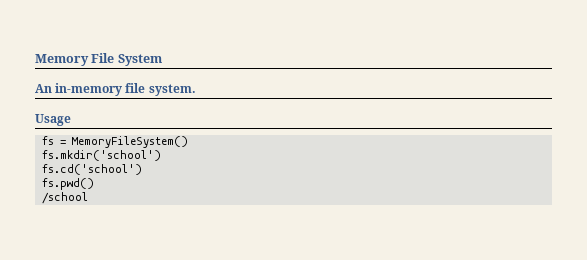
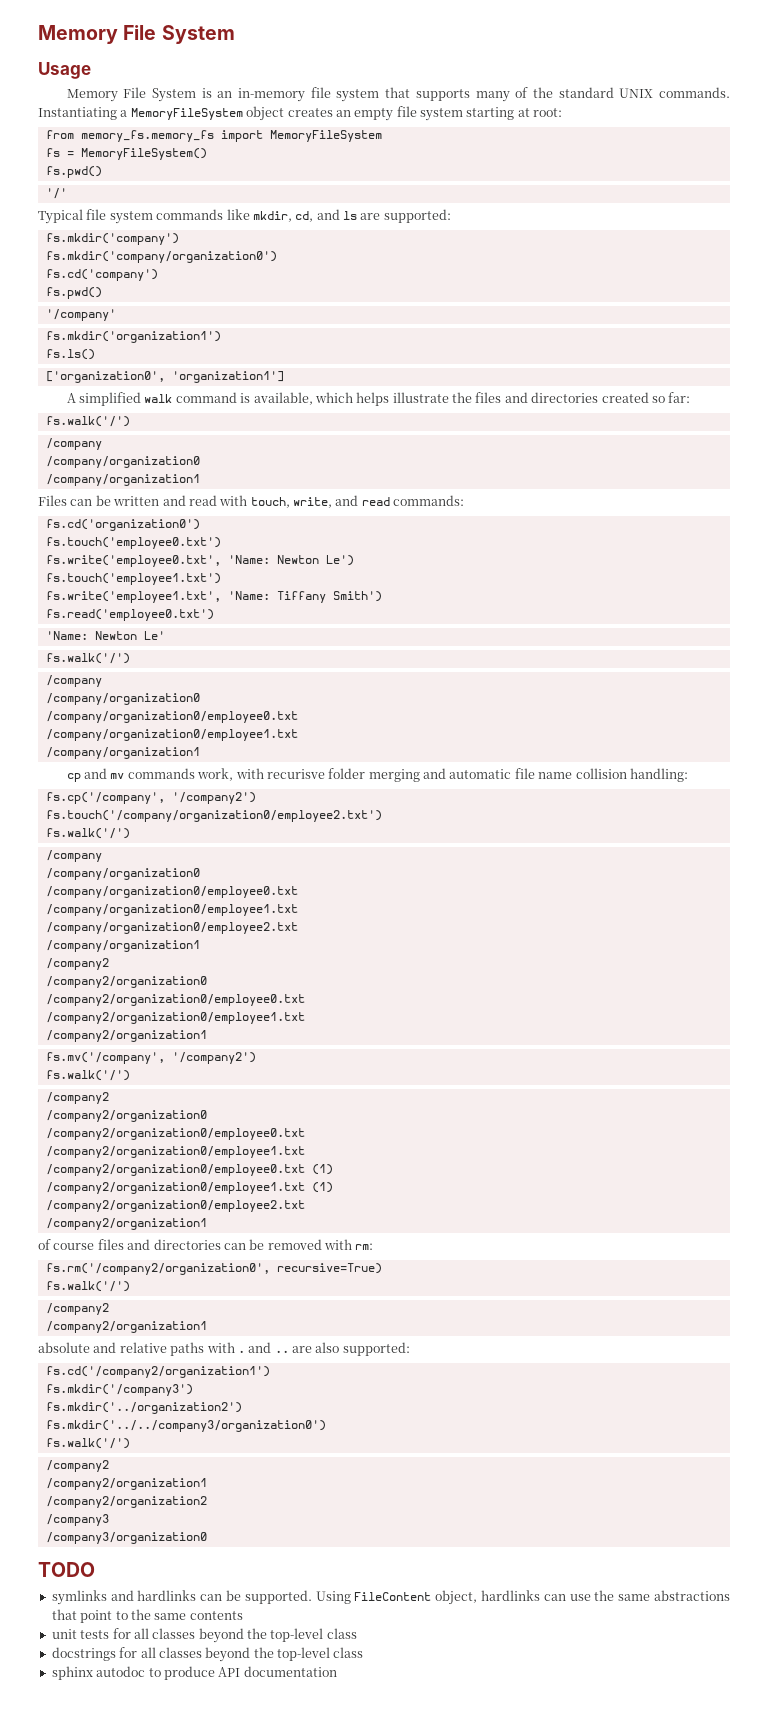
- An in-memory file system.
  Usage
+ Memory File System is an in-memory file system that supports many of the standard UNIX commands. Instantiating a MemoryFileSystem object creates an empty file system starting at root:
+ from memory_fs.memory_fs import MemoryFileSystem
  fs = MemoryFileSystem()
- fs.mkdir('school')
- fs.cd('school')
  fs.pwd()
- /school
+ '/'
+ Typical file system commands like mkdir, cd, and ls are supported:
+ fs.mkdir('company')
+ fs.mkdir('company/organization0')
+ fs.cd('company')
+ fs.pwd()
+ '/company'
+ fs.mkdir('organization1')
+ fs.ls()
+ ['organization0', 'organization1']
+ A simplified walk command is available, which helps illustrate the files and directories created so far:
+ fs.walk('/')
+ /company
+ /company/organization0
+ /company/organization1
+ Files can be written and read with touch, write, and read commands:
+ fs.cd('organization0')
+ fs.touch('employee0.txt')
+ fs.write('employee0.txt', 'Name: Newton Le')
+ fs.touch('employee1.txt')
+ fs.write('employee1.txt', 'Name: Tiffany Smith')
+ fs.read('employee0.txt')
+ 'Name: Newton Le'
+ fs.walk('/')
+ /company
+ /company/organization0
+ /company/organization0/employee0.txt
+ /company/organization0/employee1.txt
+ /company/organization1
+ cp and mv commands work, with recurisve folder merging and automatic file name collision handling:
+ fs.cp('/company', '/company2')
+ fs.touch('/company/organization0/employee2.txt')
+ fs.walk('/')
+ /company
+ /company/organization0
+ /company/organization0/employee0.txt
+ /company/organization0/employee1.txt
+ /company/organization0/employee2.txt
+ /company/organization1
+ /company2
+ /company2/organization0
+ /company2/organization0/employee0.txt
+ /company2/organization0/employee1.txt
+ /company2/organization1
+ fs.mv('/company', '/company2')
+ fs.walk('/')
+ /company2
+ /company2/organization0
+ /company2/organization0/employee0.txt
+ /company2/organization0/employee1.txt
+ /company2/organization0/employee0.txt (1)
+ /company2/organization0/employee1.txt (1)
+ /company2/organization0/employee2.txt
+ /company2/organization1
+ of course files and directories can be removed with rm:
+ fs.rm('/company2/organization0', recursive=True)
+ fs.walk('/')
+ /company2
+ /company2/organization1
+ absolute and relative paths with . and .. are also supported:
+ fs.cd('/company2/organization1')
+ fs.mkdir('/company3')
+ fs.mkdir('../organization2')
+ fs.mkdir('../../company3/organization0')
+ fs.walk('/')
+ /company2
+ /company2/organization1
+ /company2/organization2
+ /company3
+ /company3/organization0
+ TODO
+ symlinks and hardlinks can be supported. Using FileContent object, hardlinks can use the same abstractions that point to the same contents
+ unit tests for all classes beyond the top-level class
+ docstrings for all classes beyond the top-level class
+ sphinx autodoc to produce API documentation

